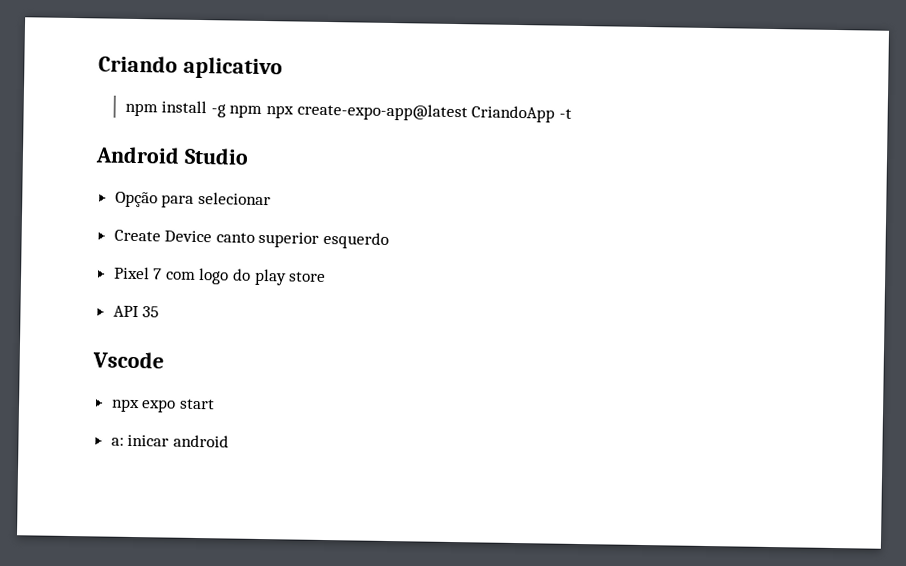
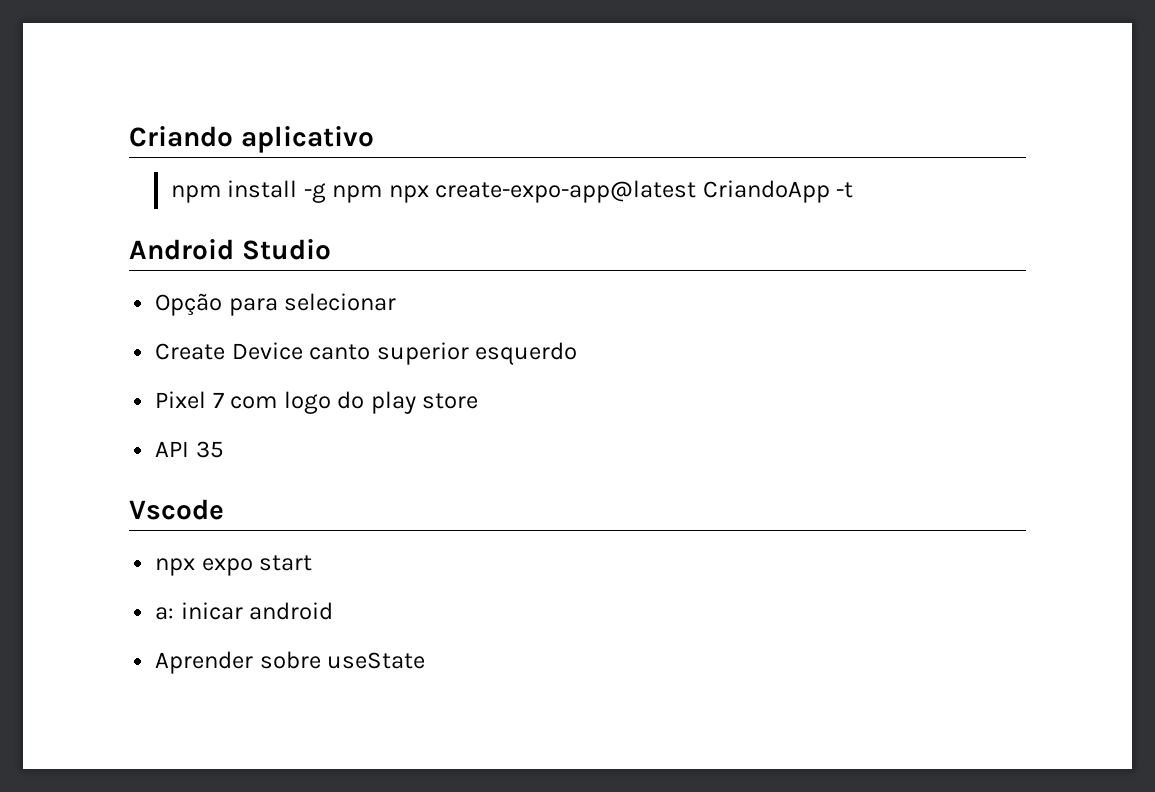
+ Aprender sobre useState

